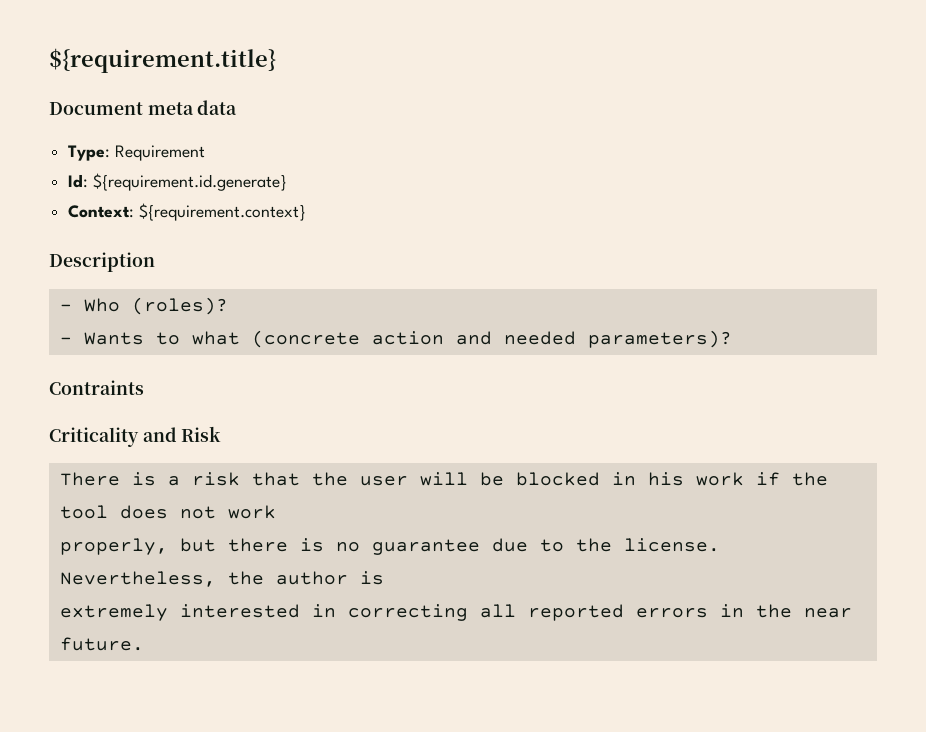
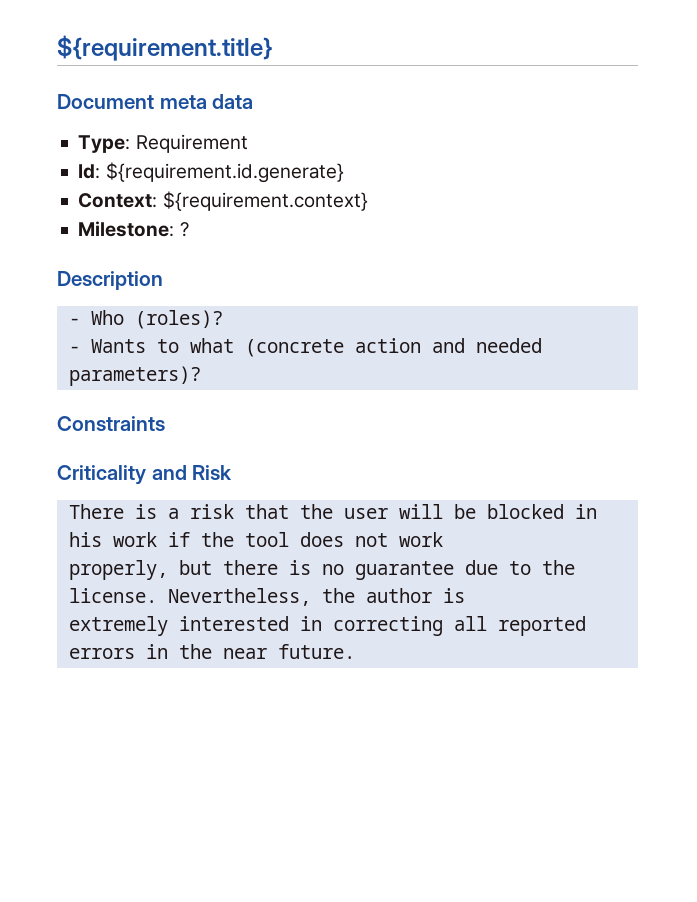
+ Milestone: ?
- Contraints
+ Constraints

